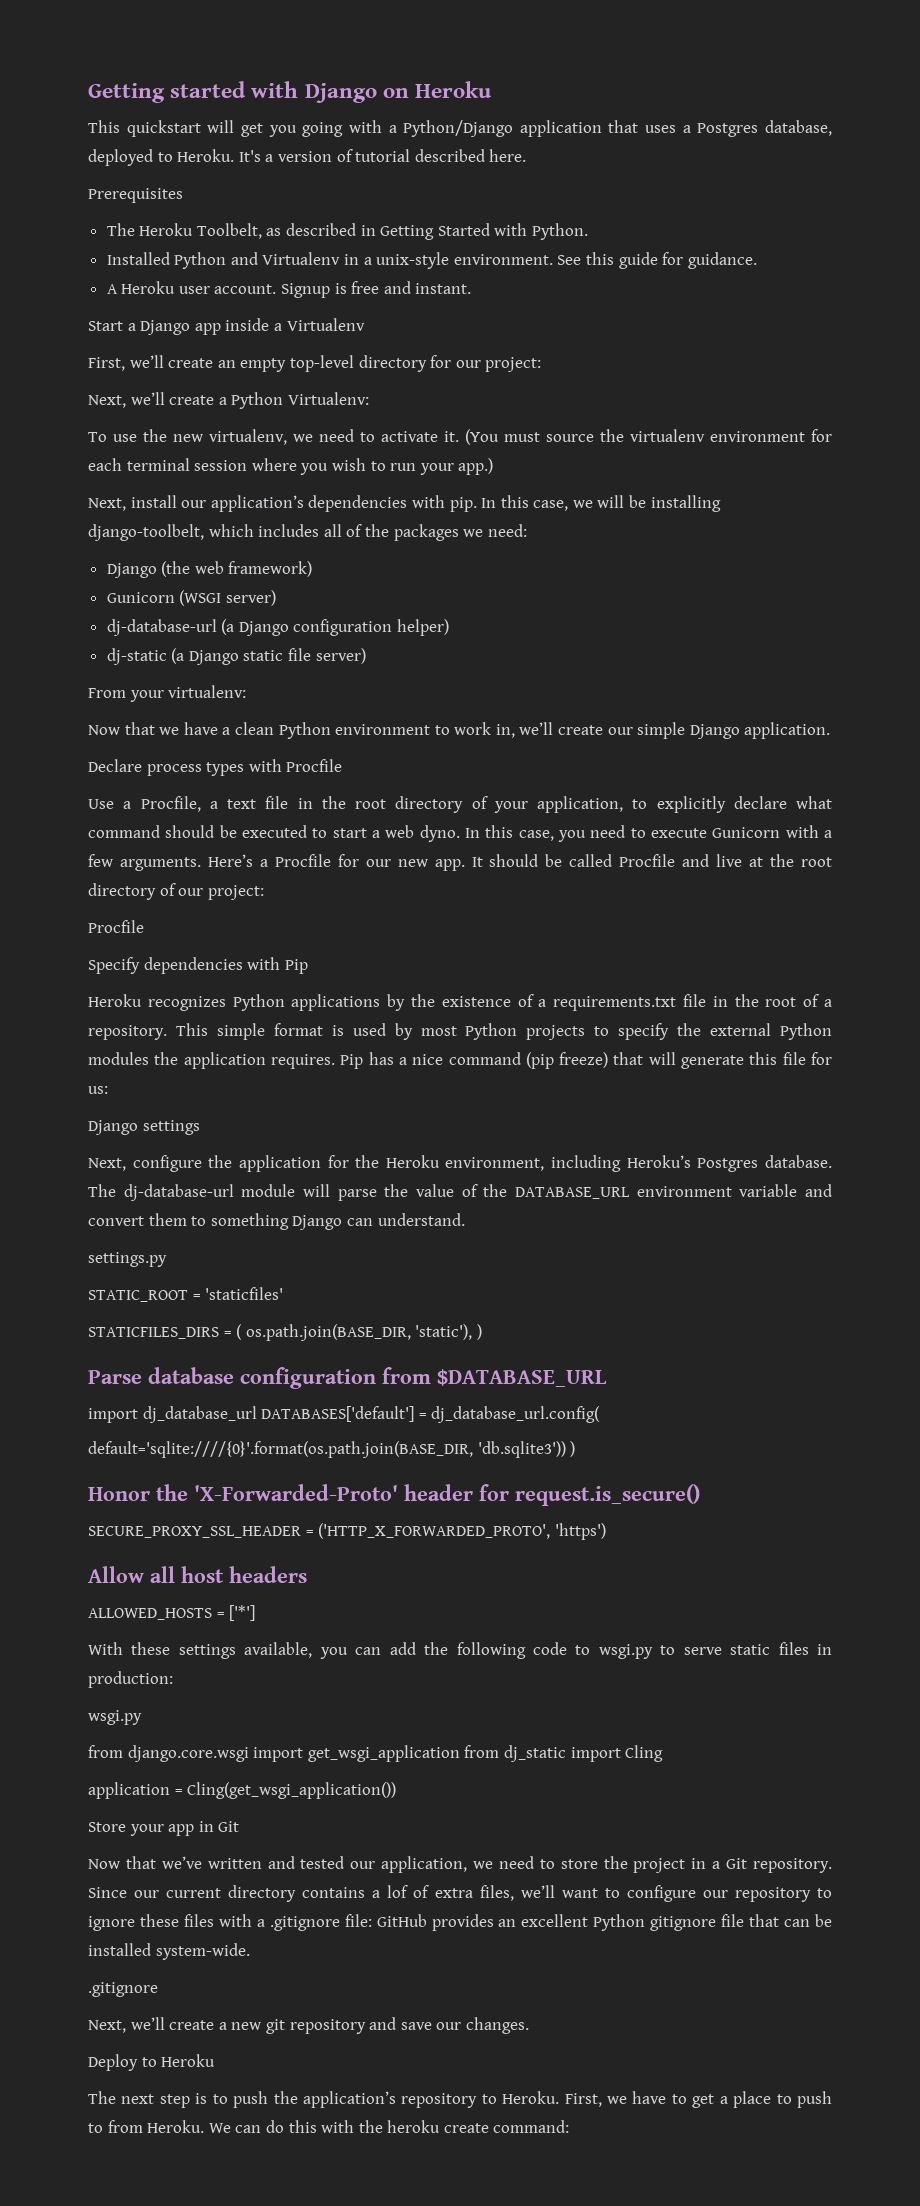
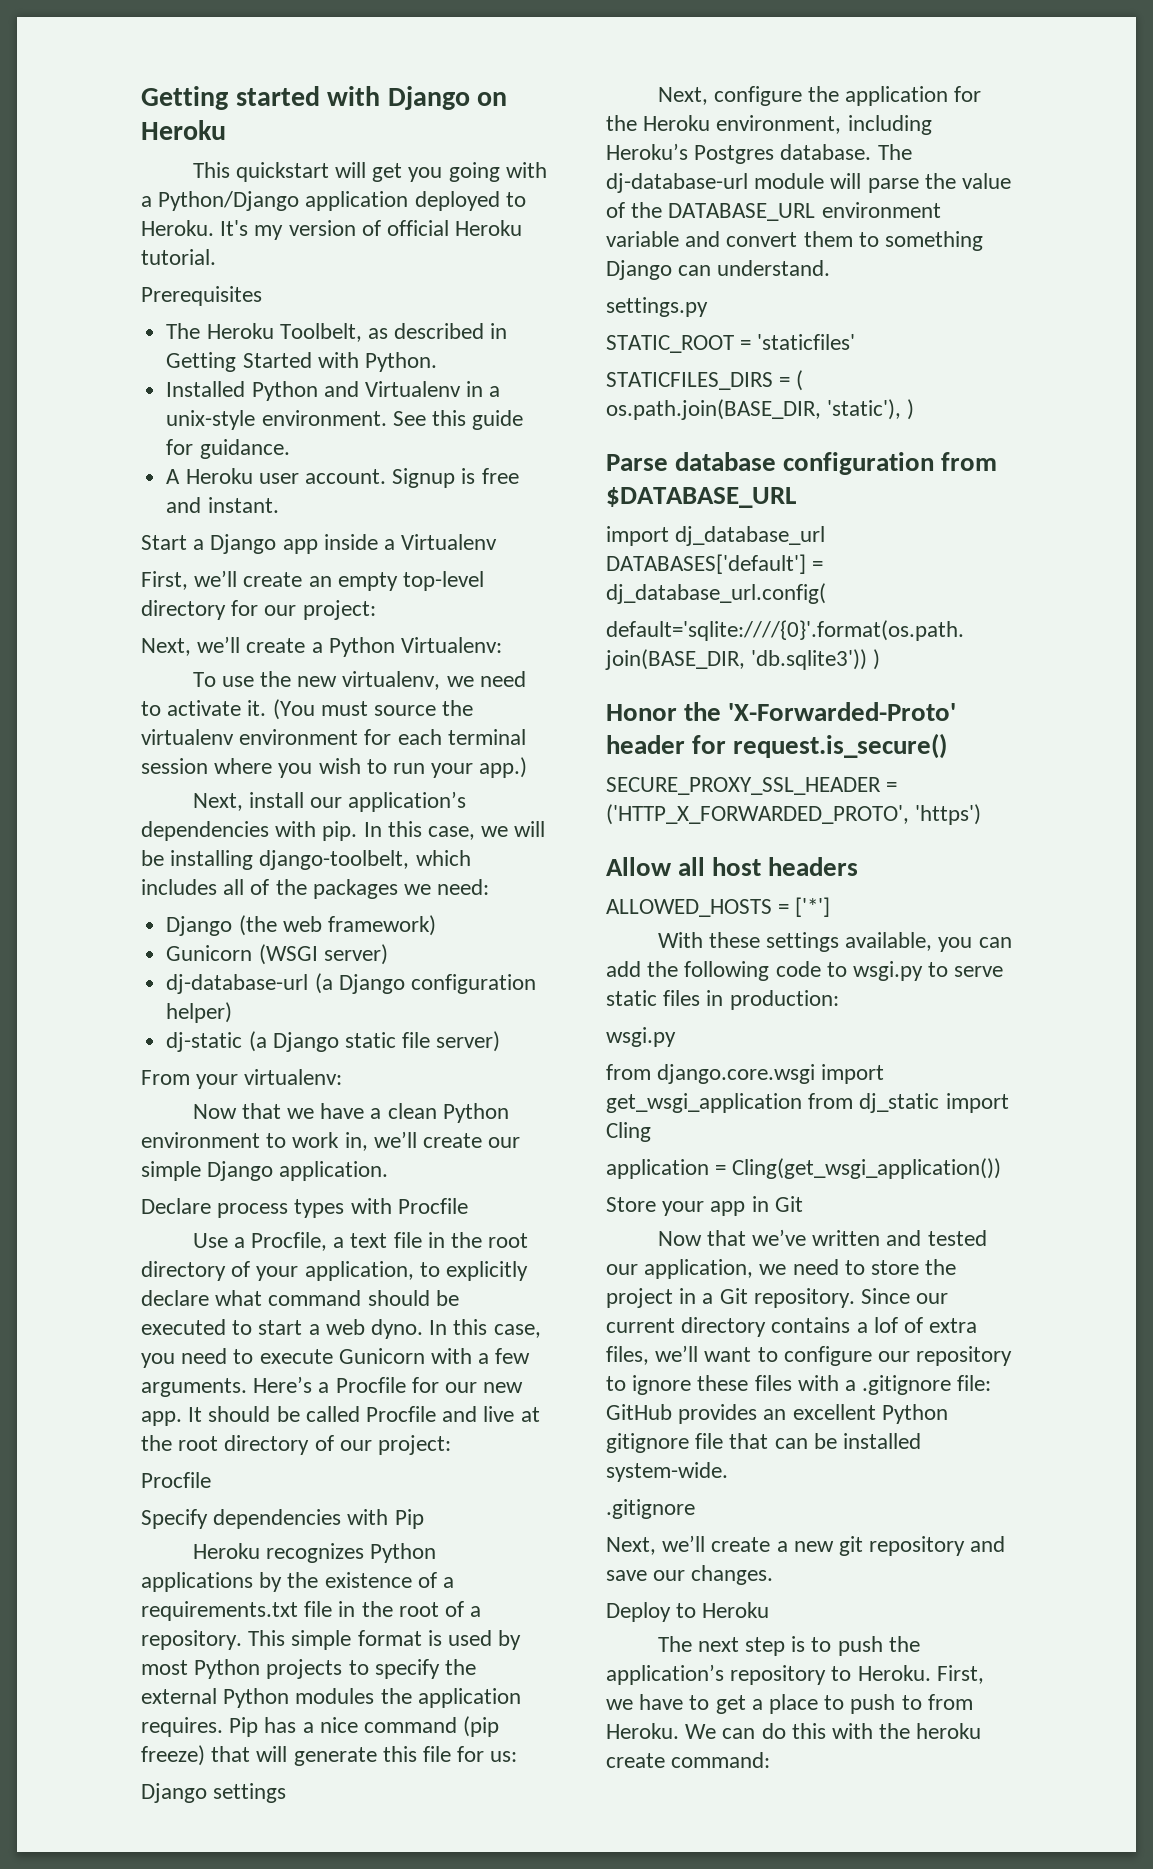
- This quickstart will get you going with a Python/Django application that uses a Postgres database, deployed to Heroku.
+ This quickstart will get you going with a Python/Django application deployed to Heroku.
- It's a version of tutorial described here.
+ It's my version of official Heroku tutorial.

